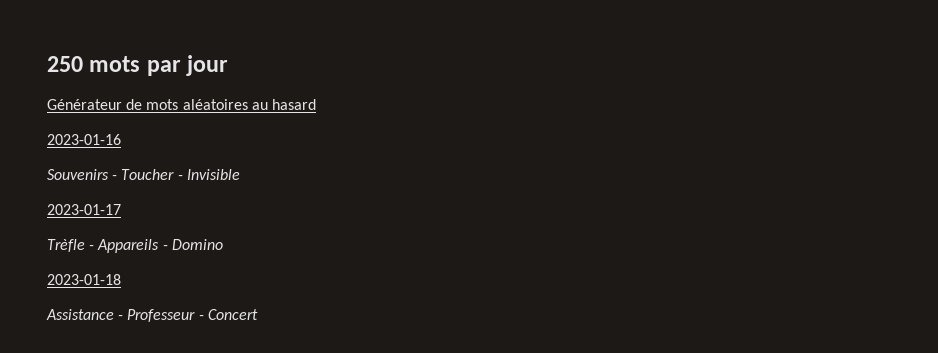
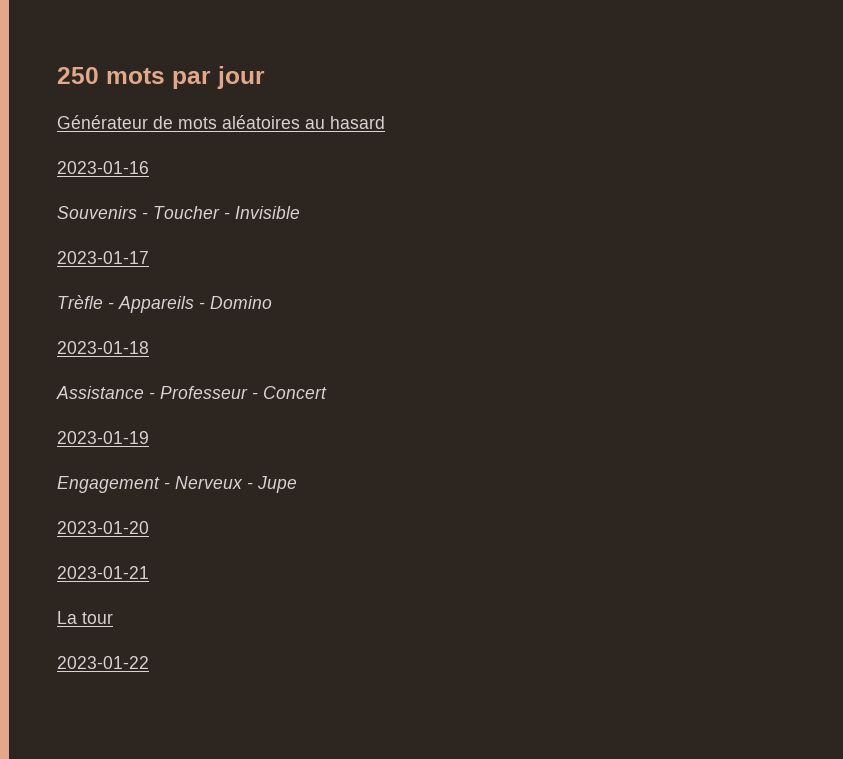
+ 2023-01-19
+ Engagement - Nerveux - Jupe
+ 2023-01-20
+ 2023-01-21
+ La tour
+ 2023-01-22

